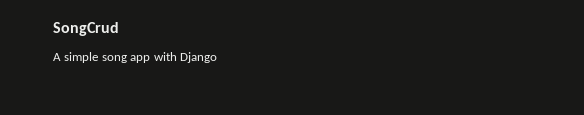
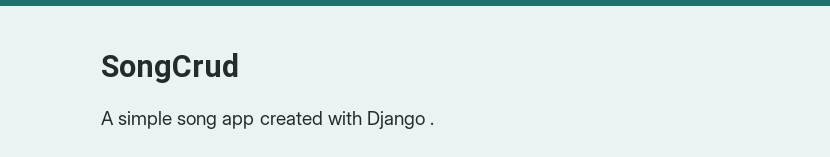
- A simple song app with Django
+ A simple song app created with Django .

